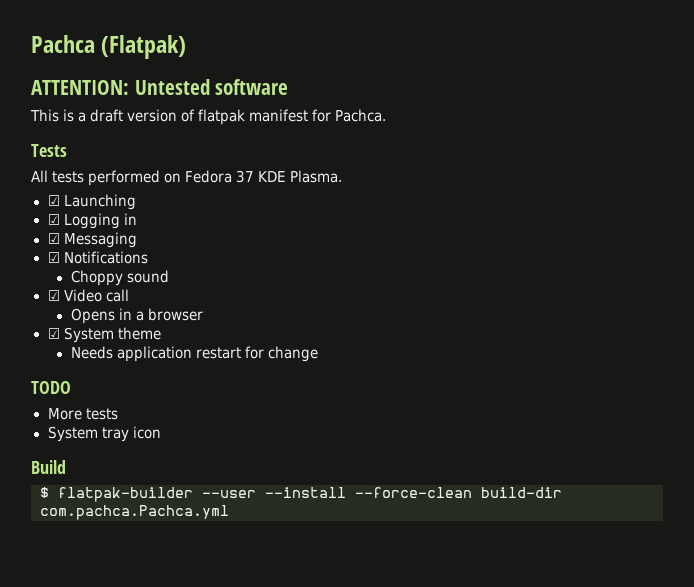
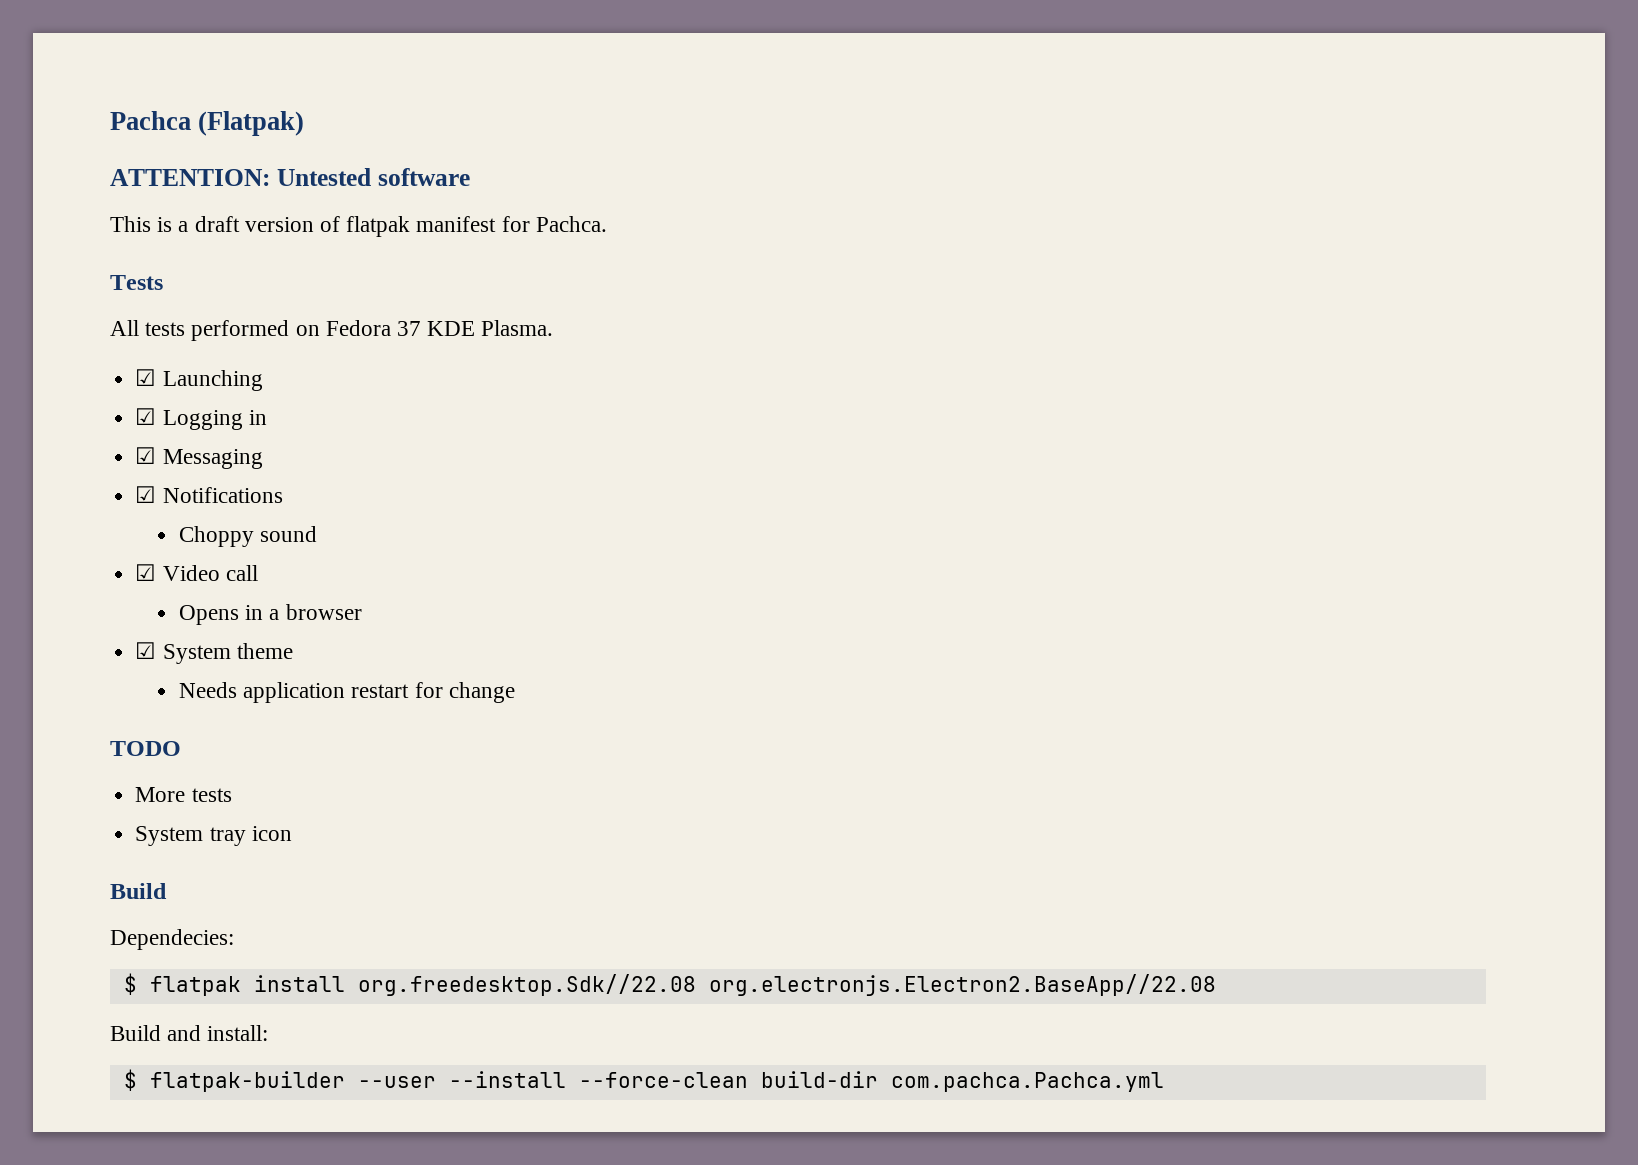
+ Dependecies:
+ $ flatpak install org.freedesktop.Sdk//22.08 org.electronjs.Electron2.BaseApp//22.08
+ Build and install:

